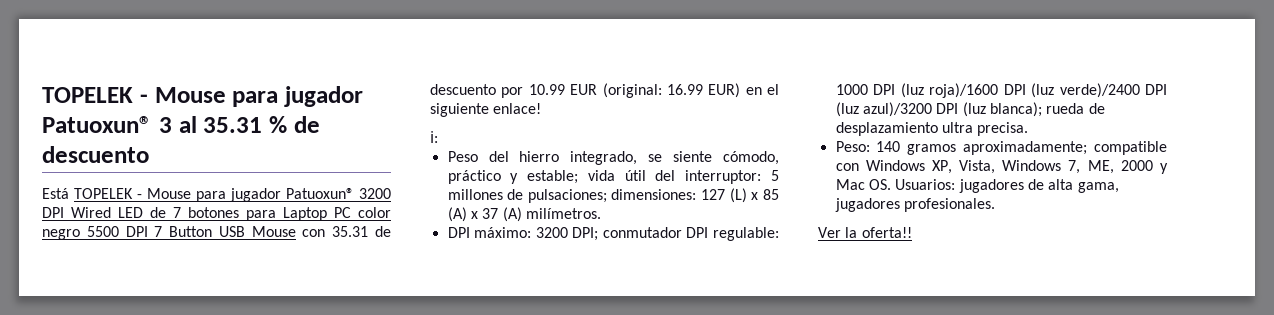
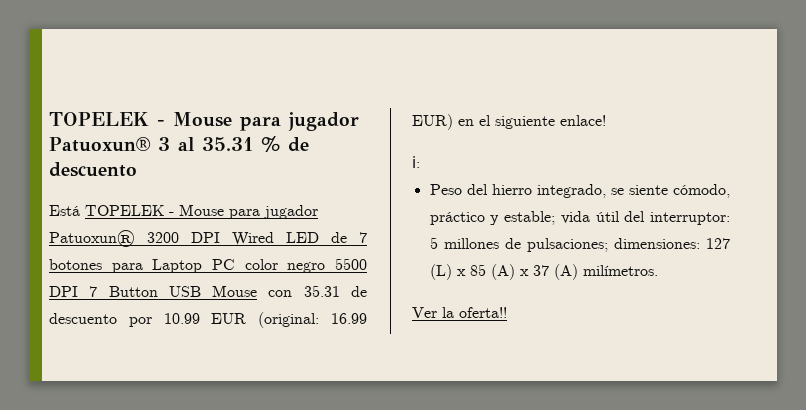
- DPI máximo: 3200 DPI; conmutador DPI regulable: 1000 DPI (luz roja)/1600 DPI (luz verde)/2400 DPI (luz azul)/3200 DPI (luz blanca); rueda de desplazamiento ultra precisa.
- Peso: 140 gramos aproximadamente; compatible con Windows XP, Vista, Windows 7, ME, 2000 y Mac OS. Usuarios: jugadores de alta gama, jugadores profesionales.

